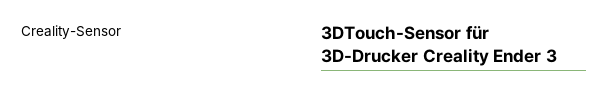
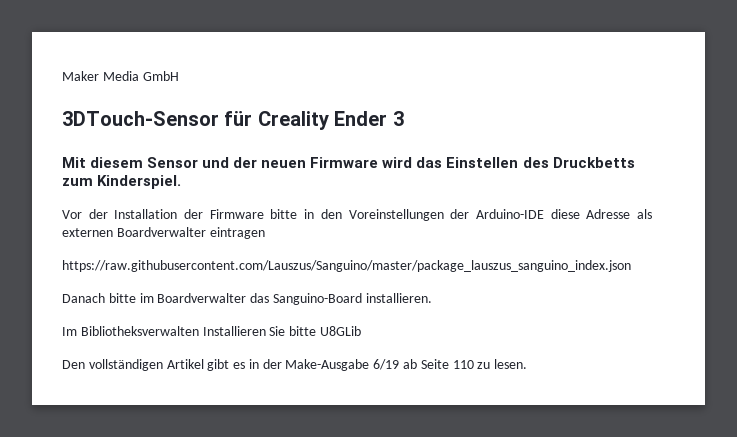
- Creality-Sensor
+ Maker Media GmbH
- 3DTouch-Sensor für 3D-Drucker Creality Ender 3
+ 3DTouch-Sensor für Creality Ender 3
+ Mit diesem Sensor und der neuen Firmware wird das Einstellen des Druckbetts zum Kinderspiel.
+ Vor der Installation der Firmware bitte in den Voreinstellungen der Arduino-IDE diese Adresse als externen Boardverwalter eintragen
+ https://raw.githubusercontent.com/Lauszus/Sanguino/master/package_lauszus_sanguino_index.json
+ Danach bitte im Boardverwalter das Sanguino-Board installieren.
+ Im Bibliotheksverwalten Installieren Sie bitte U8GLib
+ Den vollständigen Artikel gibt es in der Make-Ausgabe 6/19 ab Seite 110 zu lesen.

